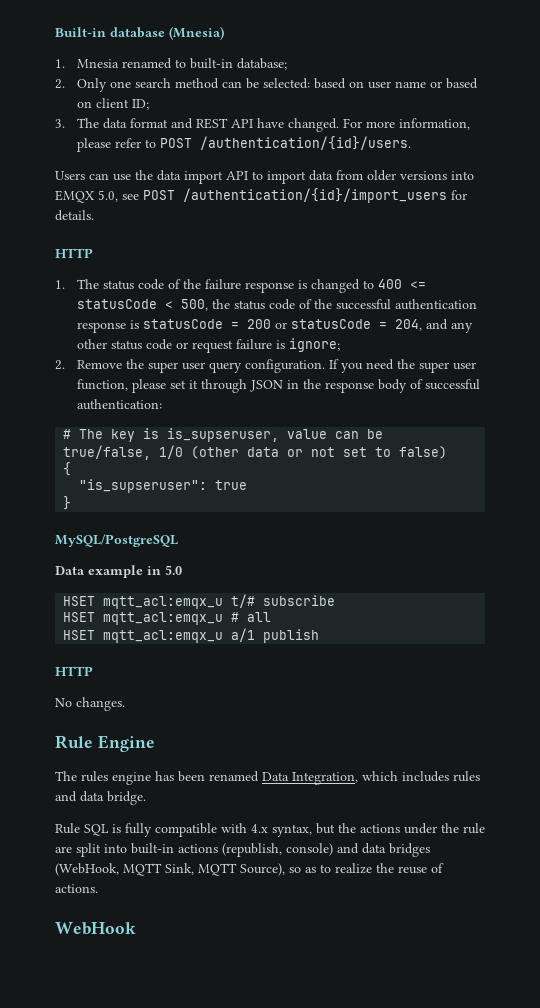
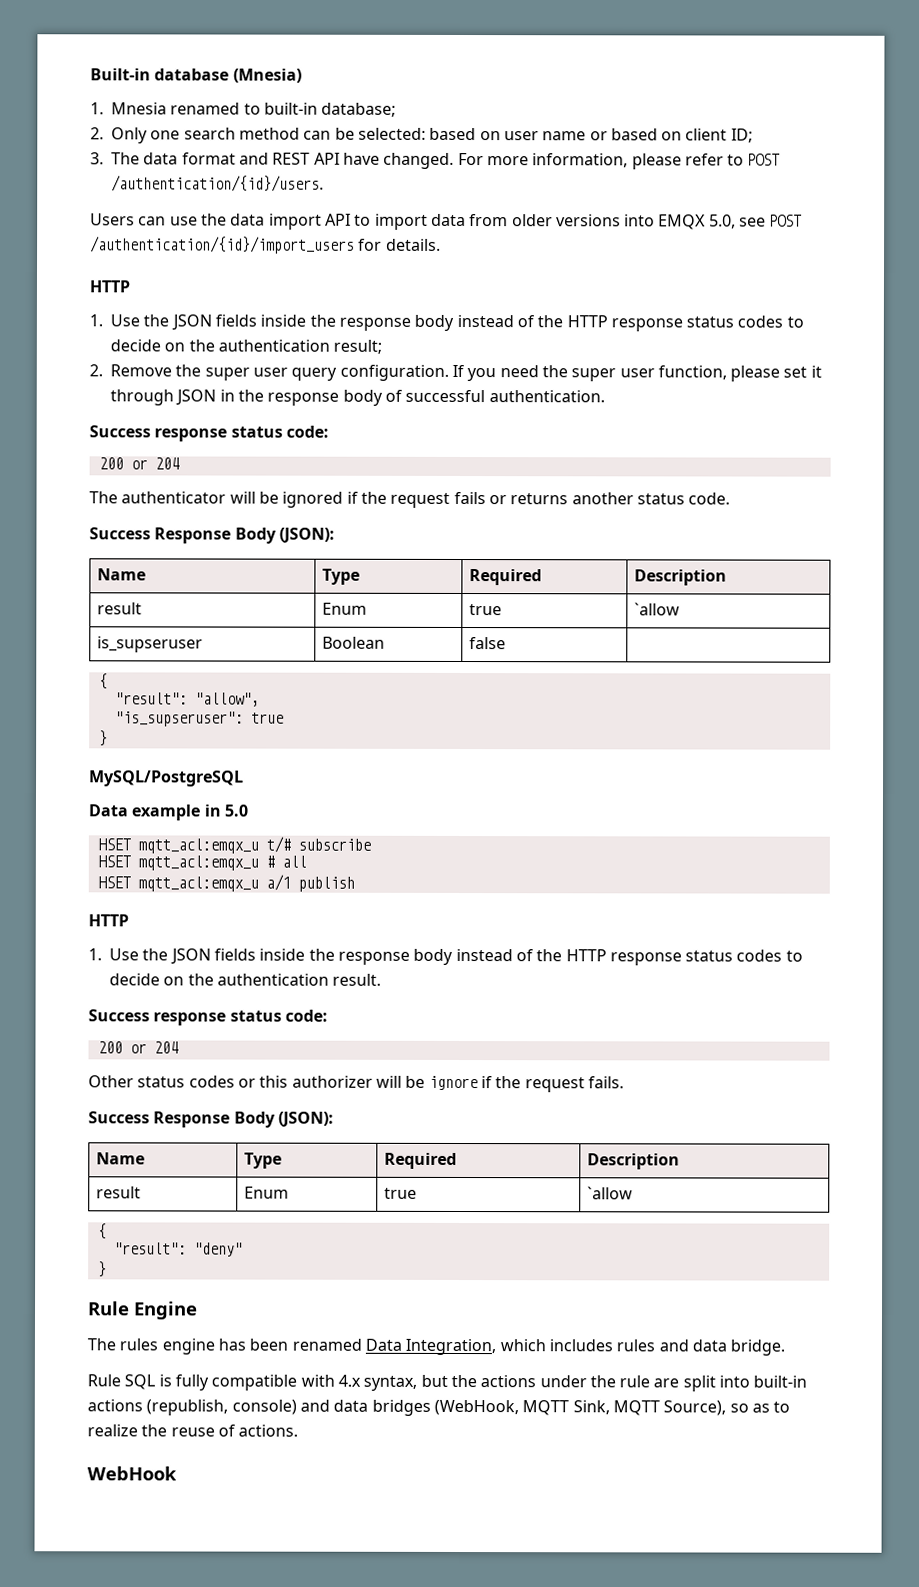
- 1. The status code of the failure response is changed to 400 <= statusCode < 500, the status code of the successful authentication response is statusCode = 200 or statusCode = 204, and any other status code or request failure is ignore;
+ 1. Use the JSON fields inside the response body instead of the HTTP response status codes to decide on the authentication result;
- If you need the super user function, please set it through JSON in the response body of successful authentication:
- # The key is is_supseruser, value can be true/false, 1/0 (other data or not set to false)
+ If you need the super user function, please set it through JSON in the response body of successful authentication.
+ Success response status code:
+ 200 or 204
+ The authenticator will be ignored if the request fails or returns another status code.
+ Success Response Body (JSON):
+ Name | Type | Required | Description
+ result | Enum | true | `allow
+ is_supseruser | Boolean | false |
  {
+ "result": "allow",
- No changes.
+ 1. Use the JSON fields inside the response body instead of the HTTP response status codes to decide on the authentication result.
+ Success response status code:
+ 200 or 204
+ Other status codes or this authorizer will be ignore if the request fails.
+ Success Response Body (JSON):
+ Name | Type | Required | Description
+ result | Enum | true | `allow
+ {
+ "result": "deny"
+ }

